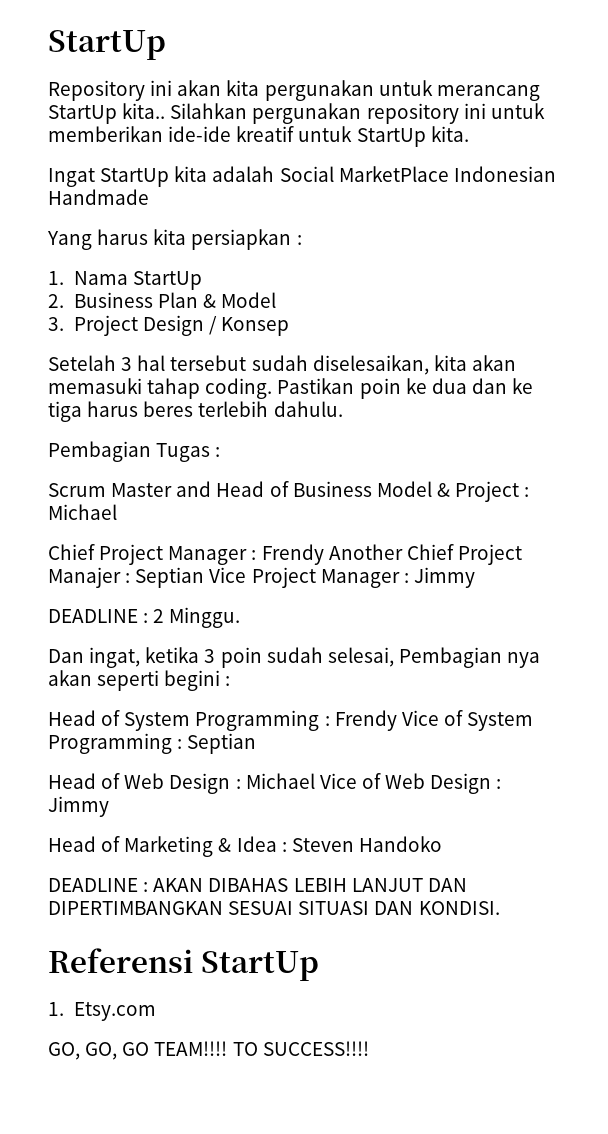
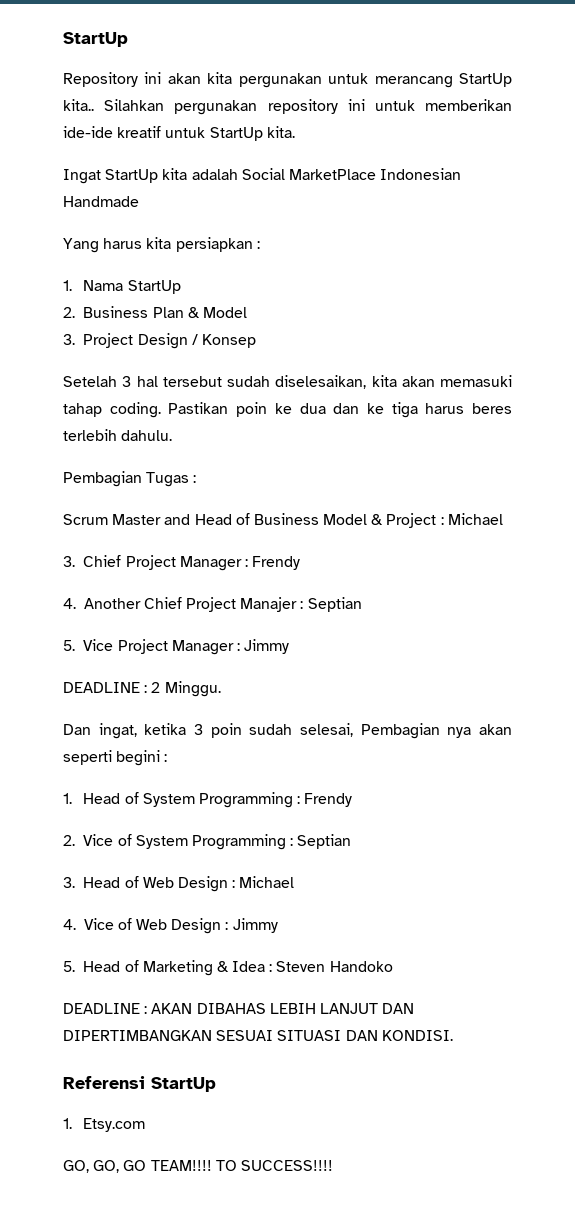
- Chief Project Manager : Frendy Another Chief Project Manajer : Septian Vice Project Manager : Jimmy
+ 3. Chief Project Manager : Frendy
+ 4. Another Chief Project Manajer : Septian
+ 5. Vice Project Manager : Jimmy
- Head of System Programming : Frendy Vice of System Programming : Septian
+ 1. Head of System Programming : Frendy
+ 2. Vice of System Programming : Septian
- Head of Web Design : Michael Vice of Web Design : Jimmy
+ 3. Head of Web Design : Michael
+ 4. Vice of Web Design : Jimmy
- Head of Marketing & Idea : Steven Handoko
+ 5. Head of Marketing & Idea : Steven Handoko

